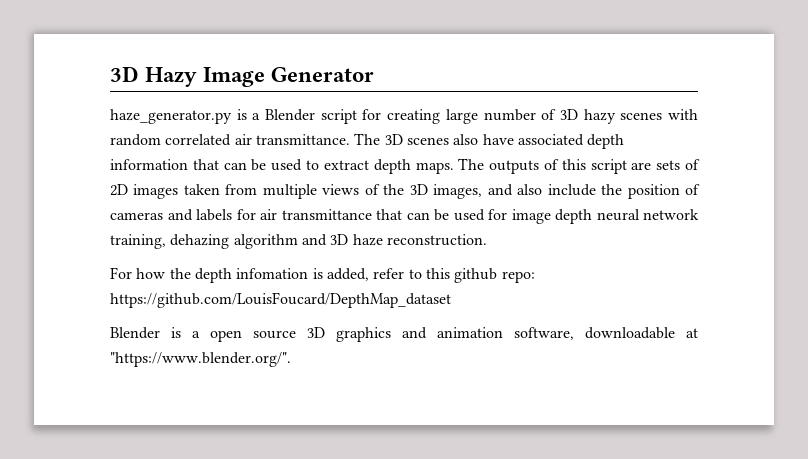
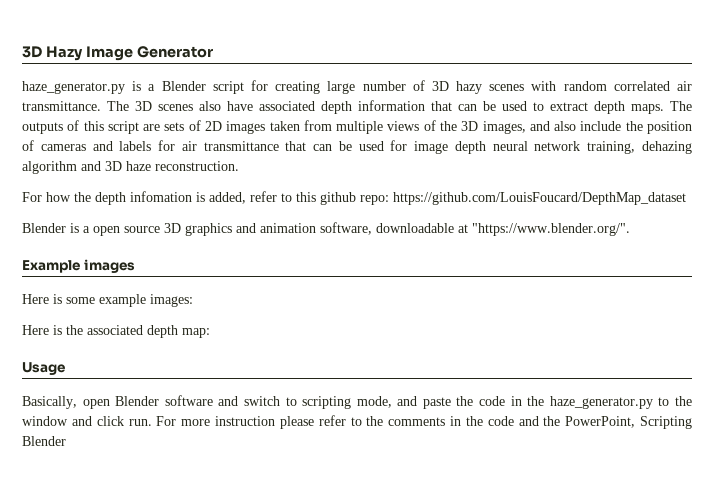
+ Example images
+ Here is some example images:
+ Here is the associated depth map:
+ Usage
+ Basically, open Blender software and switch to scripting mode, and paste the code in the haze_generator.py to the window and click run. For more instruction please refer to the comments in the code and the PowerPoint, Scripting Blender

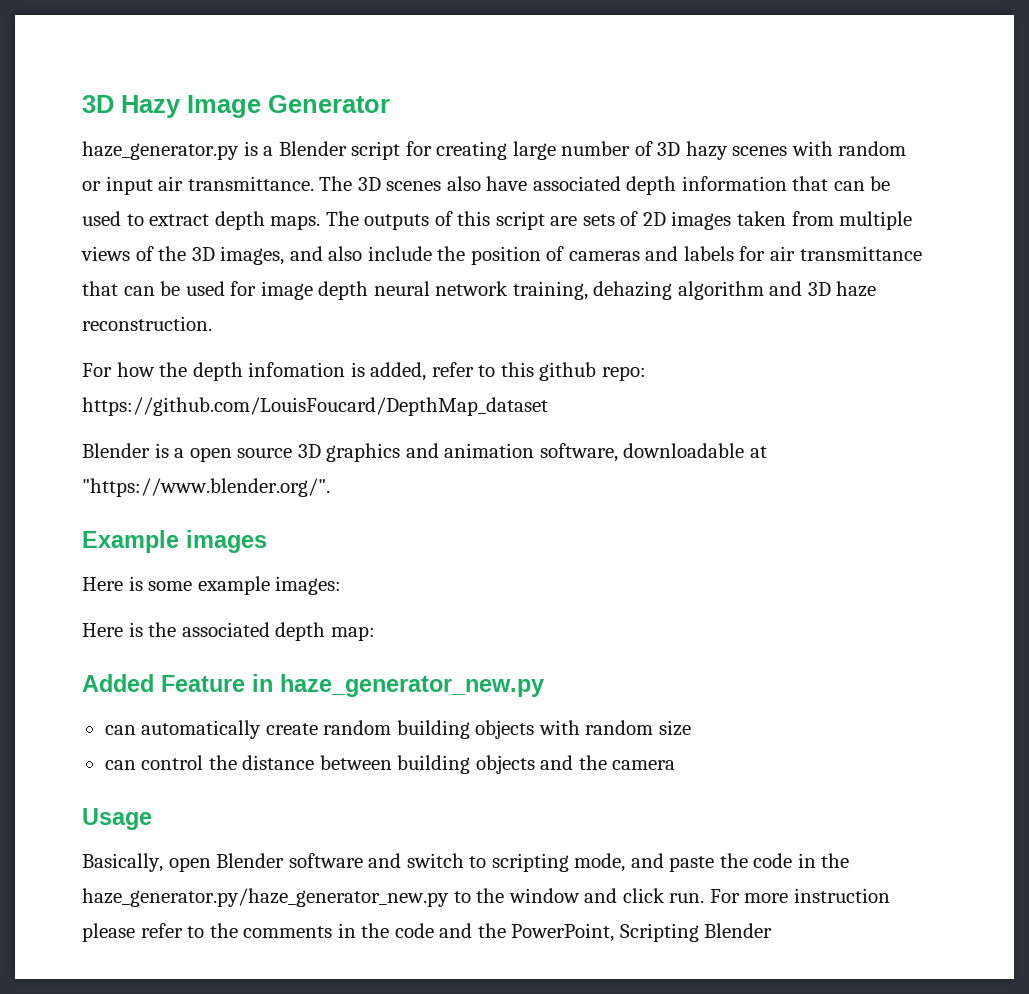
- haze_generator.py is a Blender script for creating large number of 3D hazy scenes with random correlated air transmittance.
+ haze_generator.py is a Blender script for creating large number of 3D hazy scenes with random or input air transmittance.
+ Added Feature in haze_generator_new.py
+ can automatically create random building objects with random size
+ can control the distance between building objects and the camera
- Basically, open Blender software and switch to scripting mode, and paste the code in the haze_generator.py to the window and click run.
+ Basically, open Blender software and switch to scripting mode, and paste the code in the haze_generator.py/haze_generator_new.py to the window and click run.

